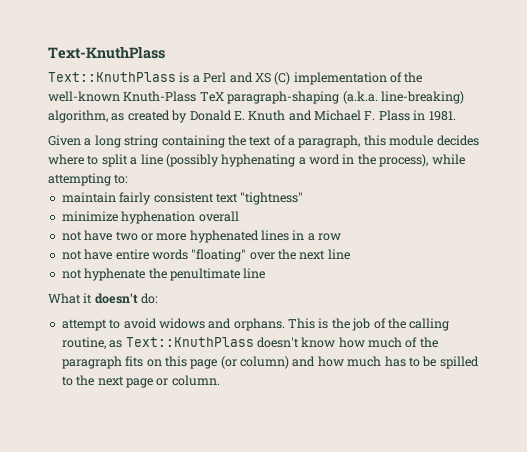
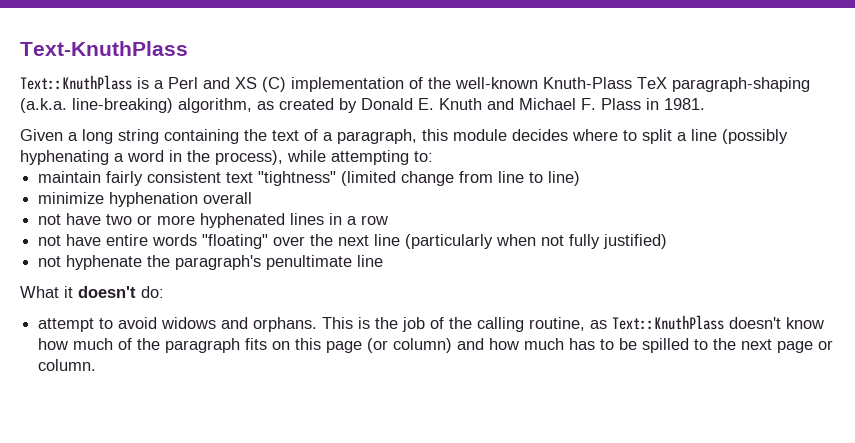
- maintain fairly consistent text "tightness"
+ maintain fairly consistent text "tightness" (limited change from line to line)
- not have entire words "floating" over the next line
+ not have entire words "floating" over the next line (particularly when not fully justified)
- not hyphenate the penultimate line
+ not hyphenate the paragraph's penultimate line

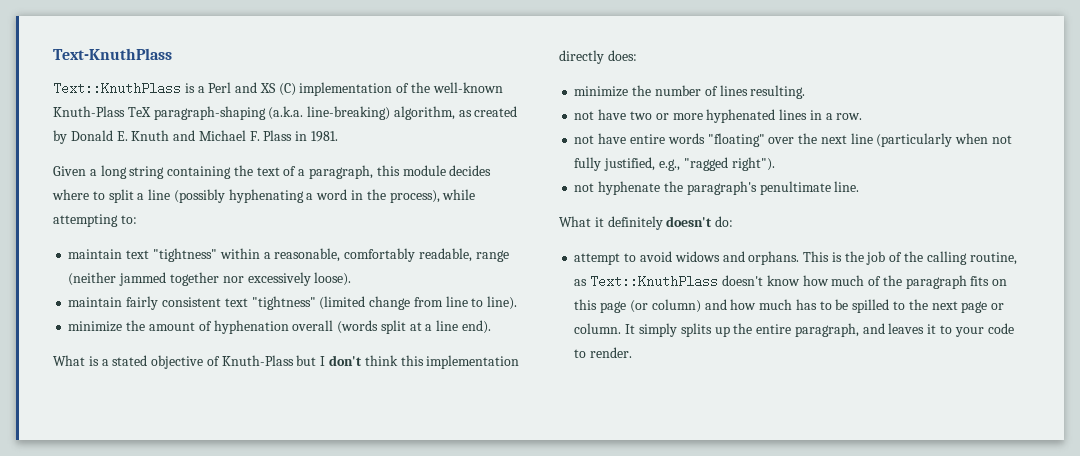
+ maintain text "tightness" within a reasonable, comfortably readable, range (neither jammed together nor excessively loose).
- maintain fairly consistent text "tightness" (limited change from line to line)
- minimize hyphenation overall
+ maintain fairly consistent text "tightness" (limited change from line to line).
+ minimize the amount of hyphenation overall (words split at a line end).
+ What is a stated objective of Knuth-Plass but I don't think this implementation directly does:
+ minimize the number of lines resulting.
- not have two or more hyphenated lines in a row
+ not have two or more hyphenated lines in a row.
- not have entire words "floating" over the next line (particularly when not fully justified)
+ not have entire words "floating" over the next line (particularly when not fully justified, e.g., "ragged right").
- not hyphenate the paragraph's penultimate line
+ not hyphenate the paragraph's penultimate line.
- What it doesn't do:
+ What it definitely doesn't do:
+ It simply splits up the entire paragraph, and leaves it to your code to render.

